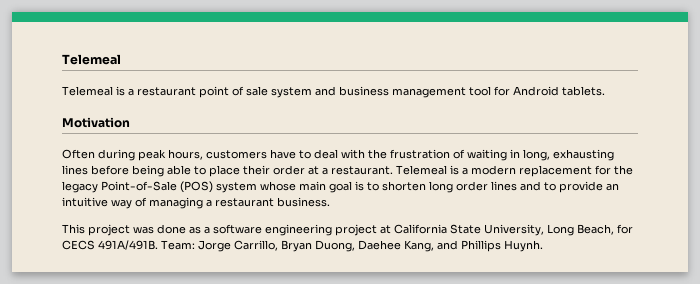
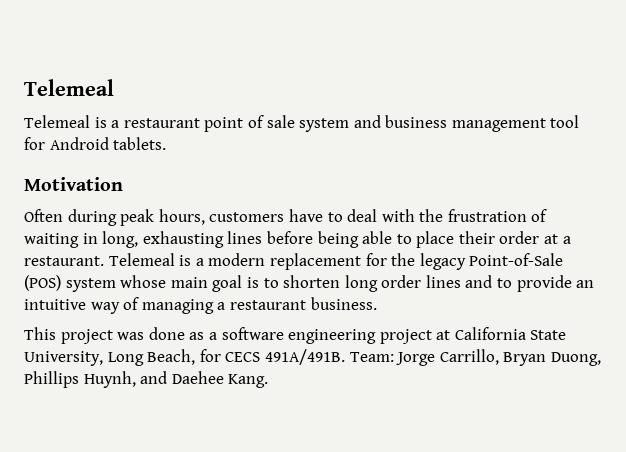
- Team: Jorge Carrillo, Bryan Duong, Daehee Kang, and Phillips Huynh.
+ Team: Jorge Carrillo, Bryan Duong, Phillips Huynh, and Daehee Kang.

